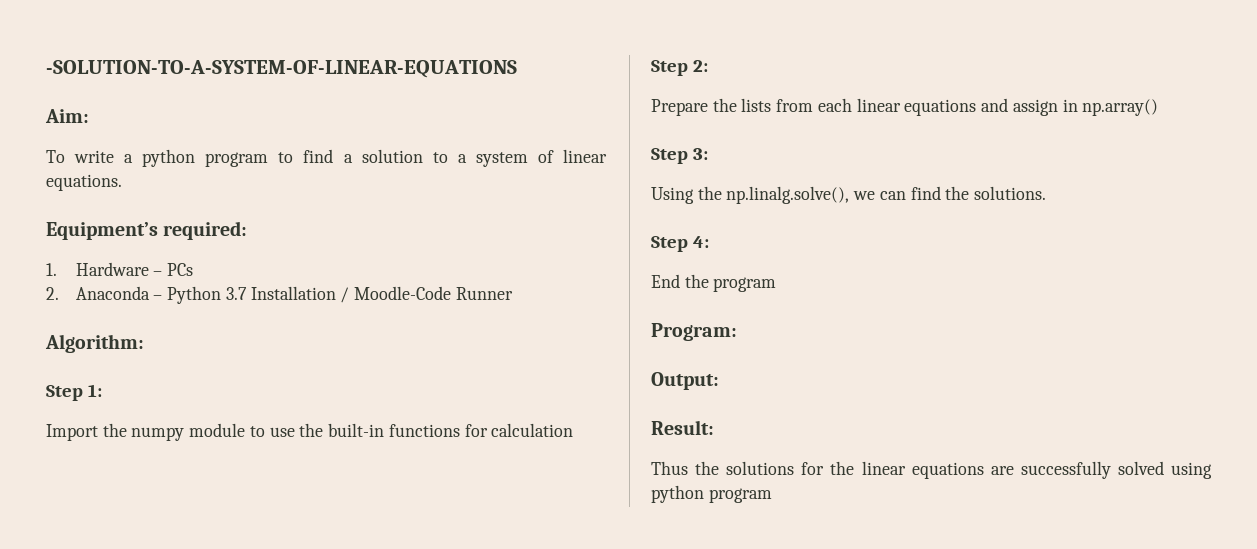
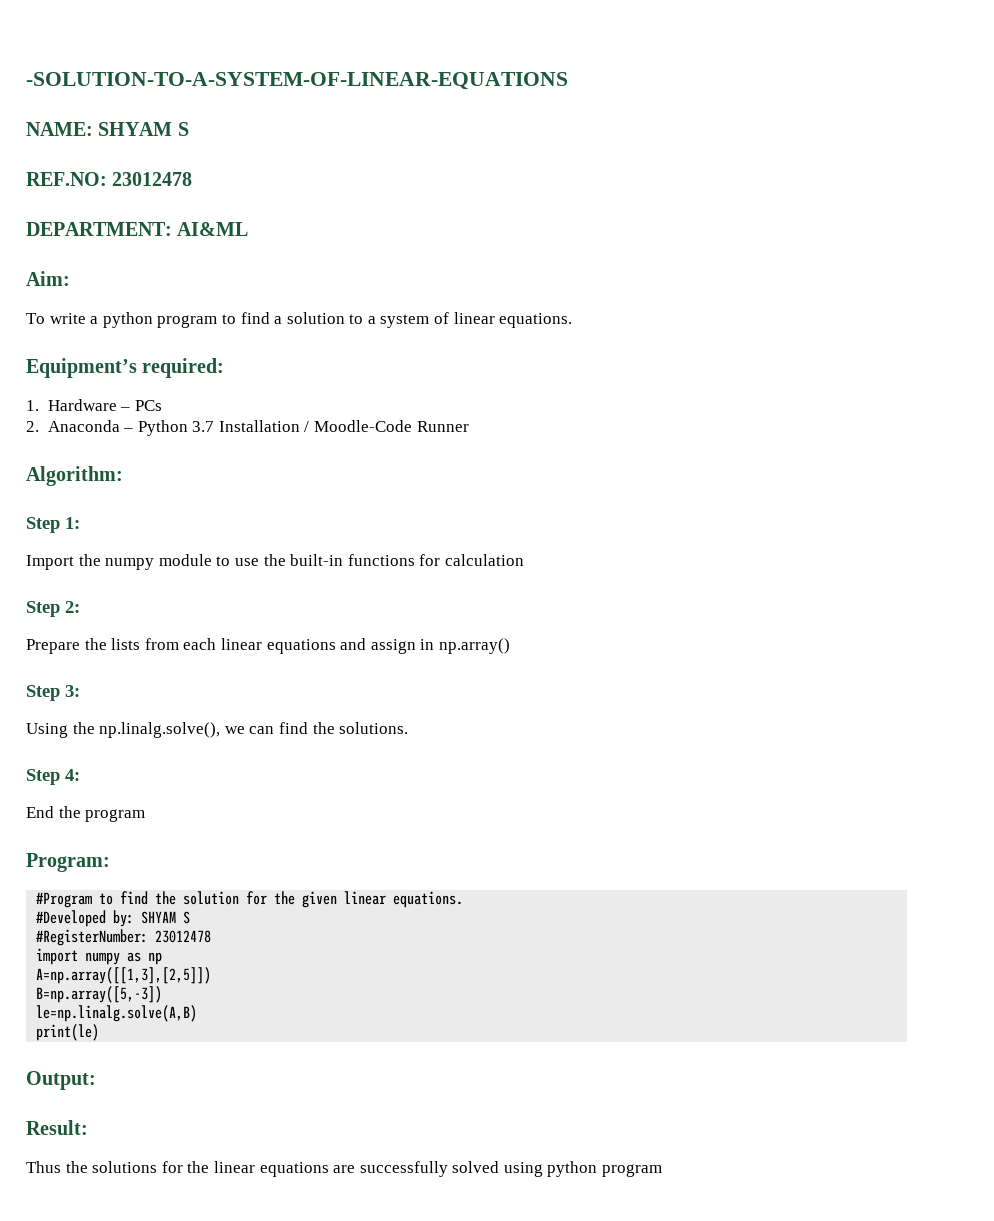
+ NAME: SHYAM S
+ REF.NO: 23012478
+ DEPARTMENT: AI&ML
+ #Program to find the solution for the given linear equations.
+ #Developed by: SHYAM S
+ #RegisterNumber: 23012478
+ import numpy as np
+ A=np.array([[1,3],[2,5]])
+ B=np.array([5,-3])
+ le=np.linalg.solve(A,B)
+ print(le)

